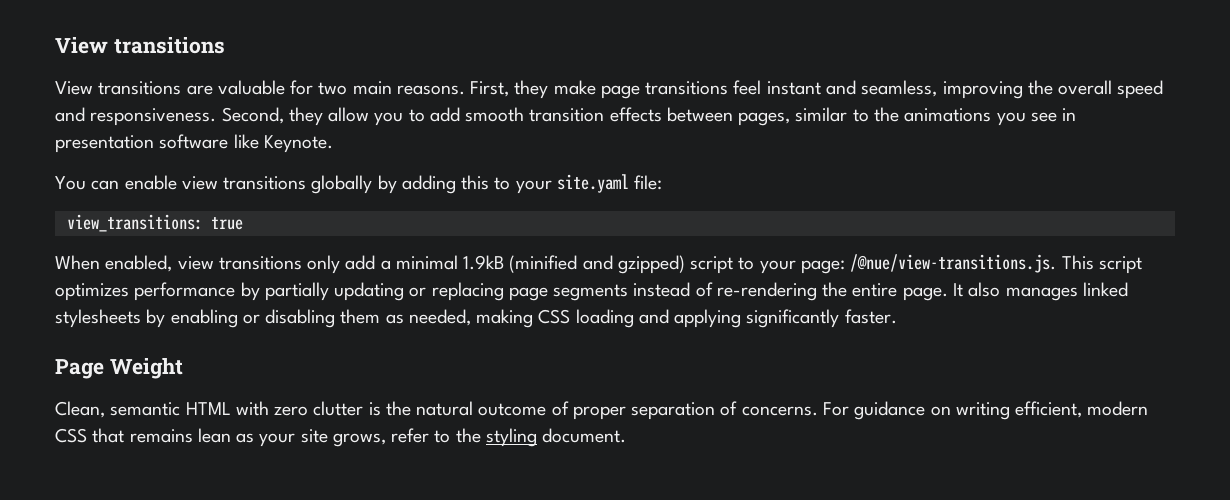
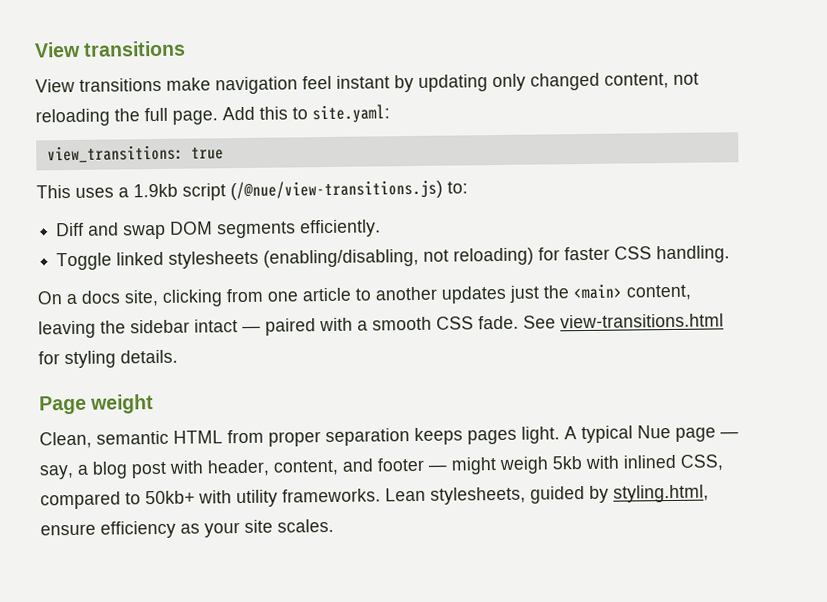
- View transitions are valuable for two main reasons. First, they make page transitions feel instant and seamless, improving the overall speed and responsiveness. Second, they allow you to add smooth transition effects between pages, similar to the animations you see in presentation software like Keynote.
- You can enable view transitions globally by adding this to your site.yaml file:
+ View transitions make navigation feel instant by updating only changed content, not reloading the full page. Add this to site.yaml:
  view_transitions: true
- When enabled, view transitions only add a minimal 1.9kB (minified and gzipped) script to your page: /@nue/view-transitions.js. This script optimizes performance by partially updating or replacing page segments instead of re-rendering the entire page. It also manages linked stylesheets by enabling or disabling them as needed, making CSS loading and applying significantly faster.
+ This uses a 1.9kb script (/@nue/view-transitions.js) to:
+ Diff and swap DOM segments efficiently.
+ Toggle linked stylesheets (enabling/disabling, not reloading) for faster CSS handling.
+ On a docs site, clicking from one article to another updates just the <main> content, leaving the sidebar intact — paired with a smooth CSS fade. See view-transitions.html for styling details.
- Page Weight
+ Page weight
- Clean, semantic HTML with zero clutter is the natural outcome of proper separation of concerns. For guidance on writing efficient, modern CSS that remains lean as your site grows, refer to the styling document.
+ Clean, semantic HTML from proper separation keeps pages light. A typical Nue page — say, a blog post with header, content, and footer — might weigh 5kb with inlined CSS, compared to 50kb+ with utility frameworks. Lean stylesheets, guided by styling.html, ensure efficiency as your site scales.

